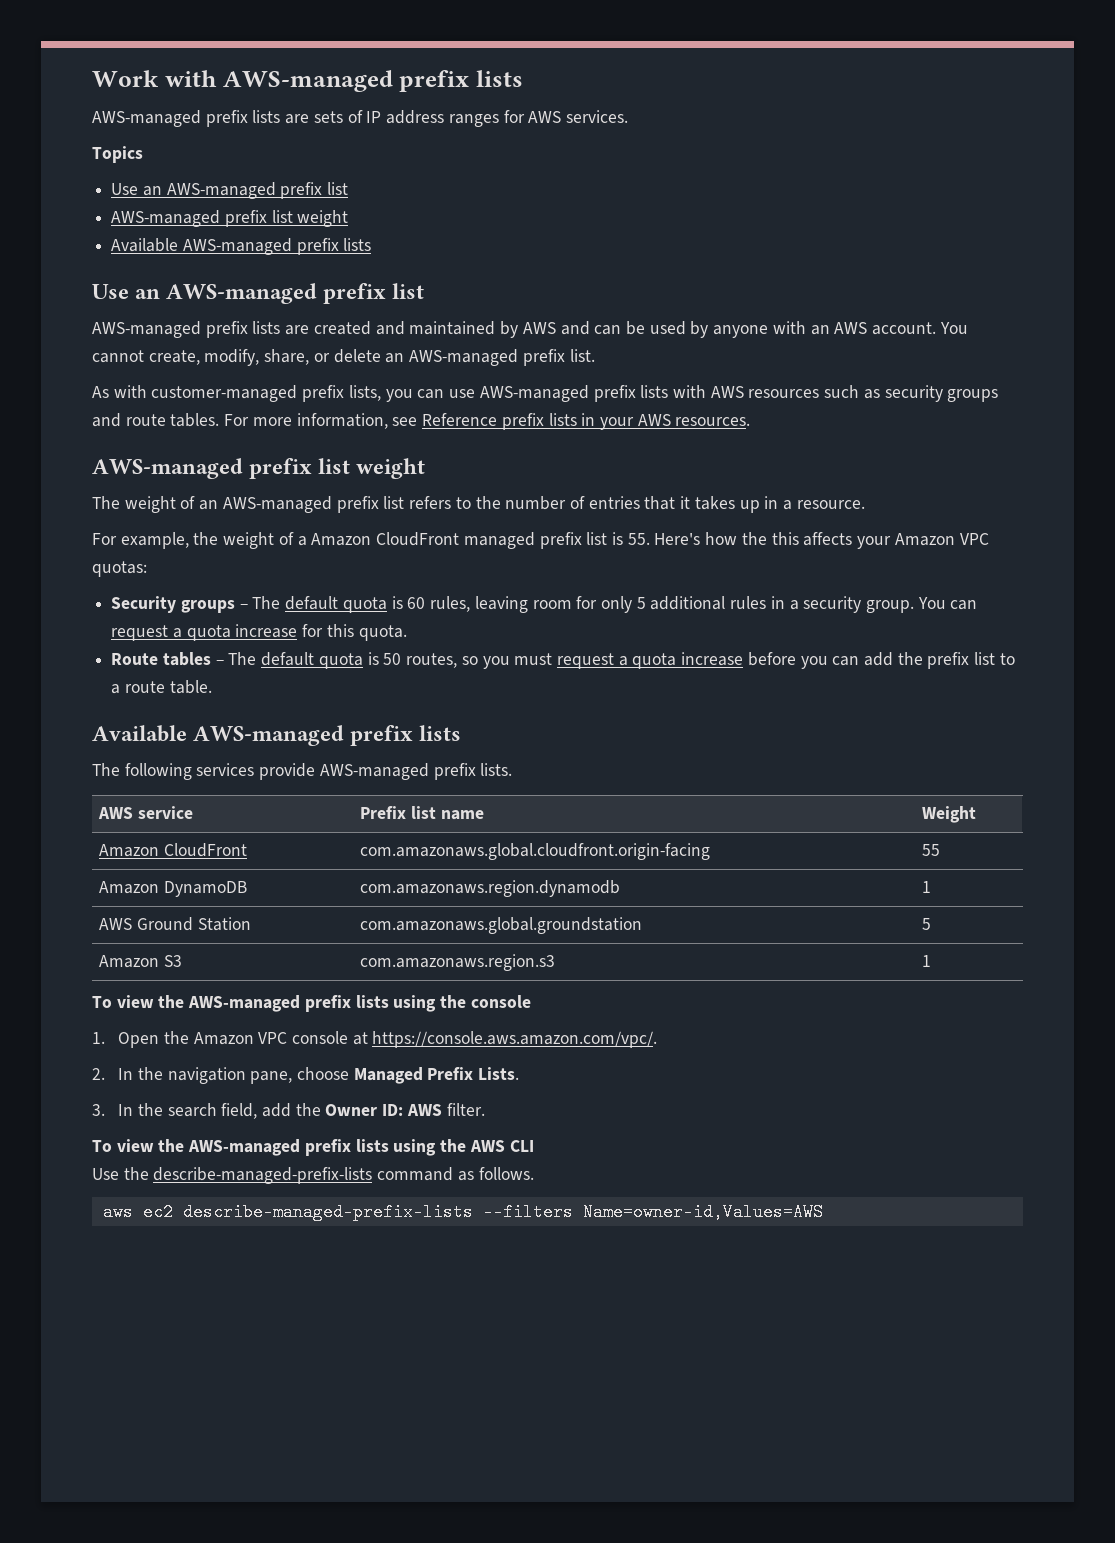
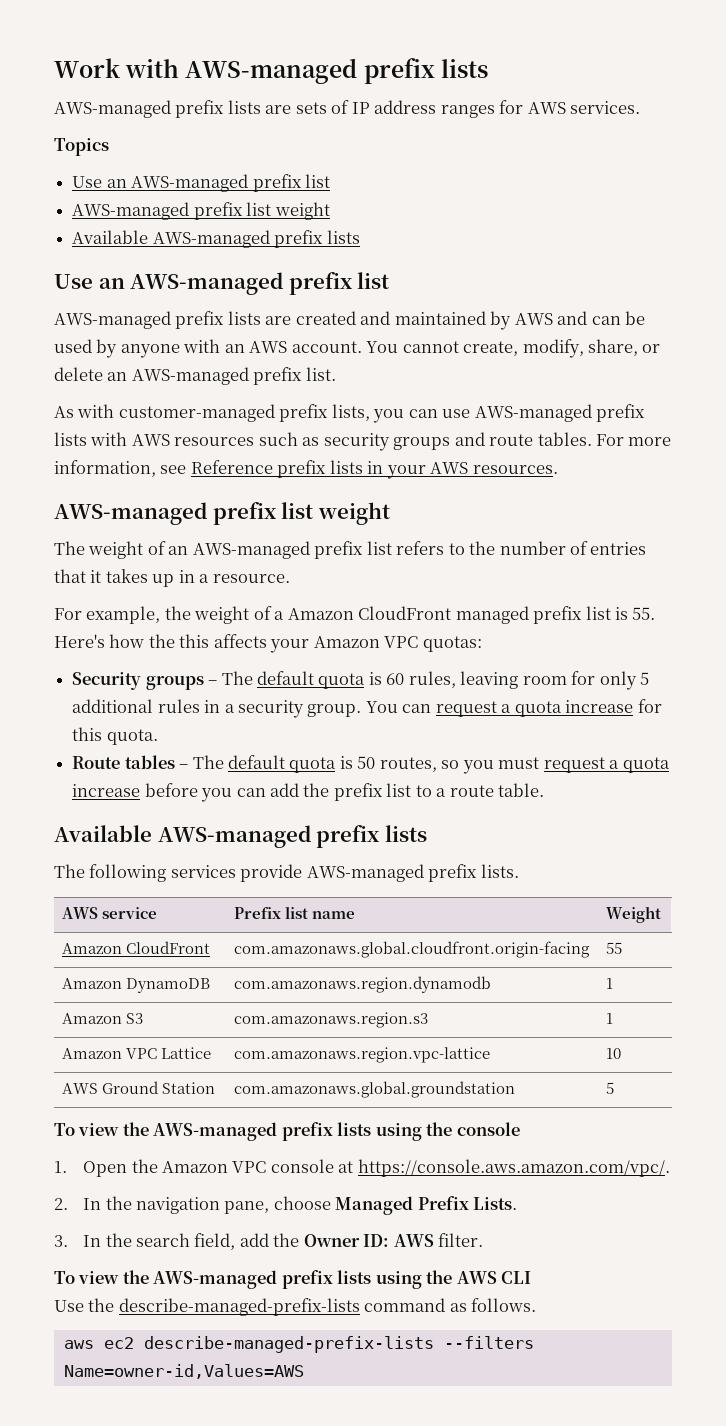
+ Amazon S3 | com.amazonaws.region.s3 | 1
+ Amazon VPC Lattice | com.amazonaws.region.vpc-lattice | 10
- Amazon S3 | com.amazonaws.region.s3 | 1

